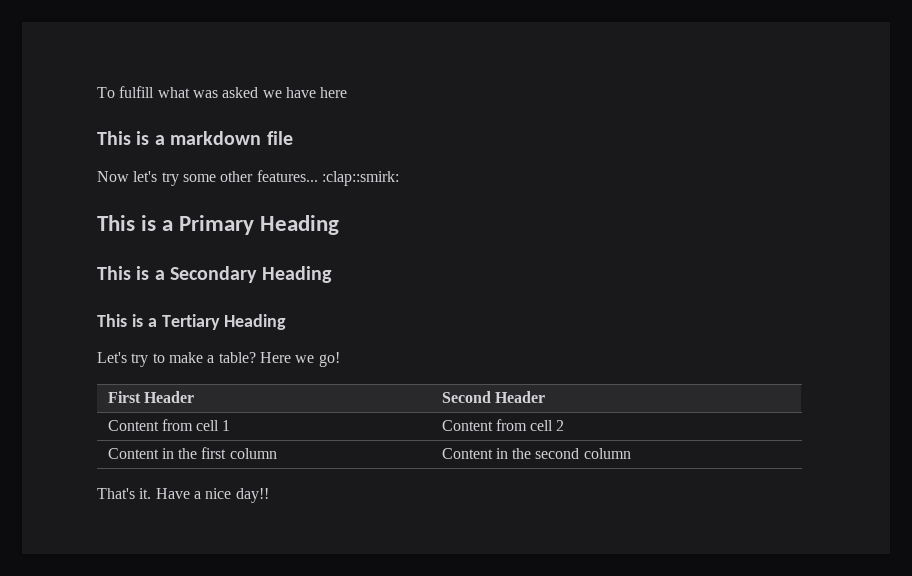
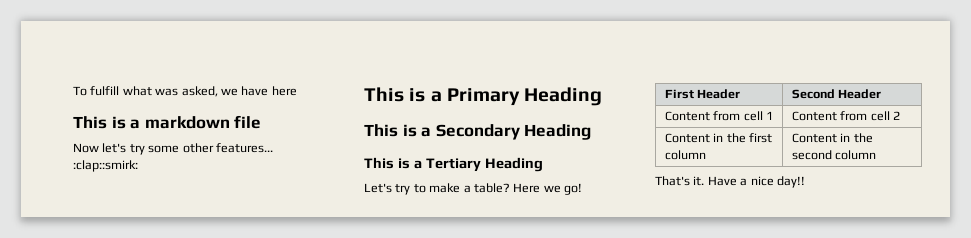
- To fulfill what was asked we have here
+ To fulfill what was asked, we have here

